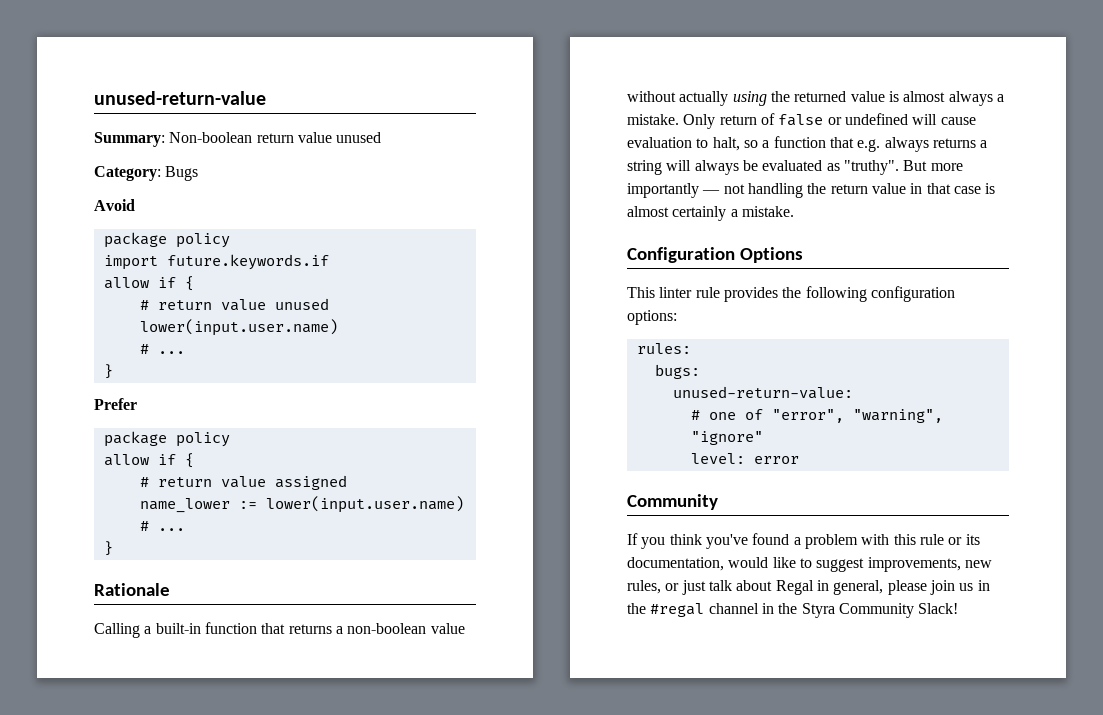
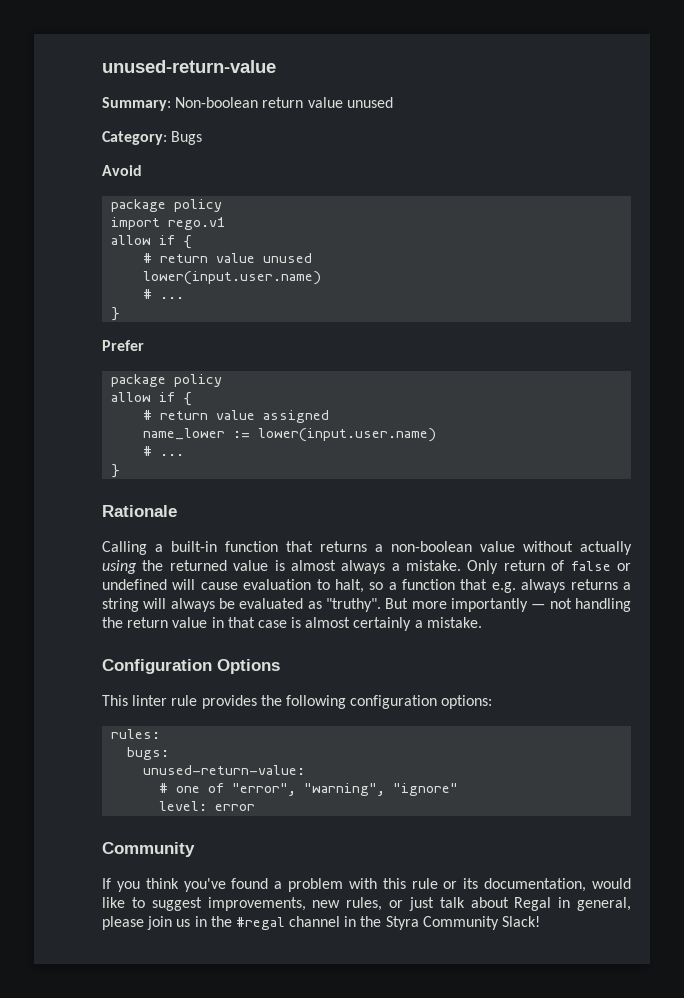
- import future.keywords.if
+ import rego.v1

